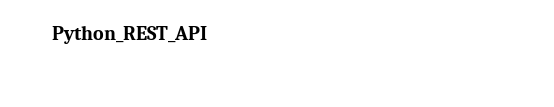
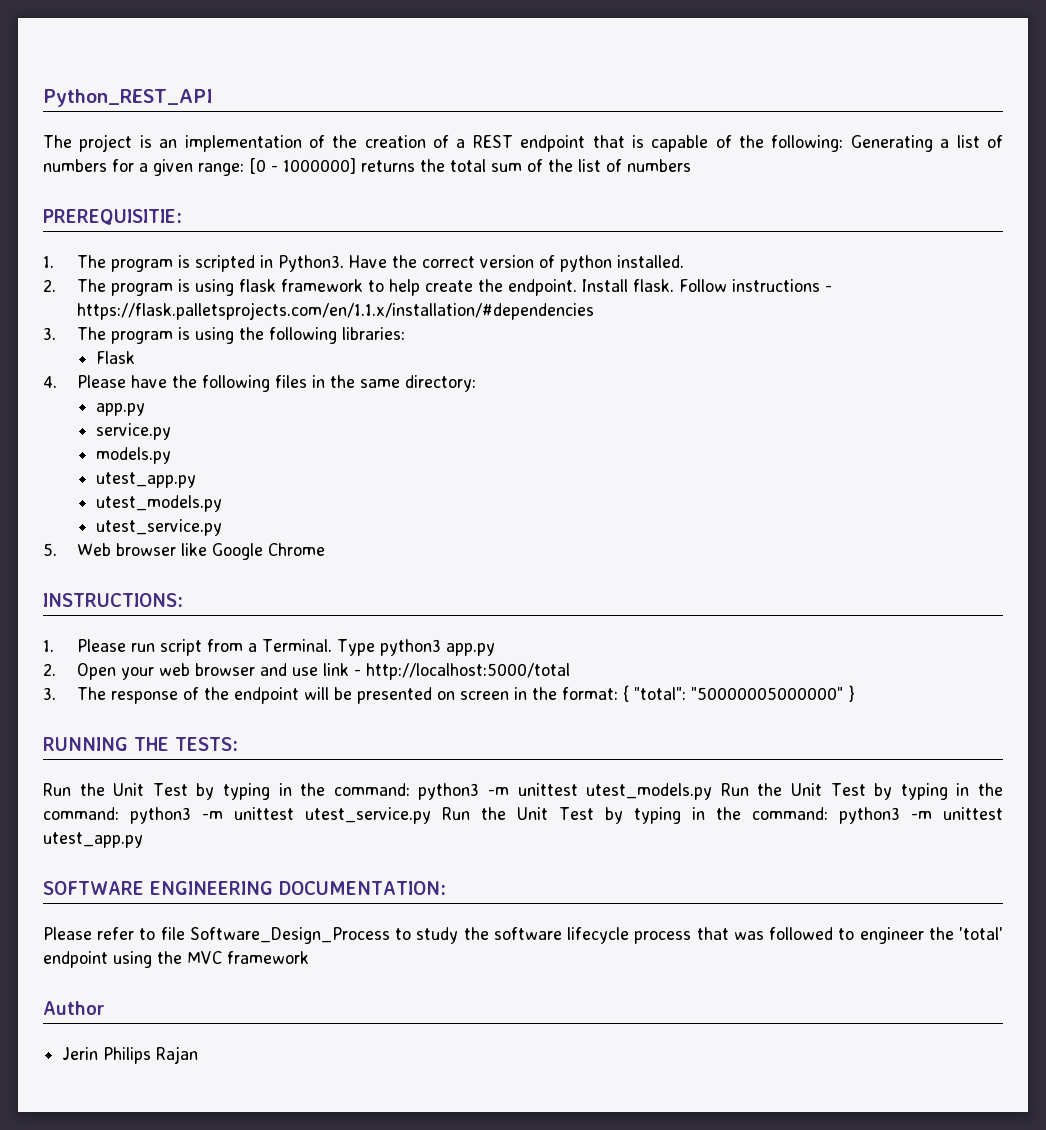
+ The project is an implementation of the creation of a REST endpoint that is capable of the following: Generating a list of numbers for a given range: [0 - 1000000] returns the total sum of the list of numbers
+ PREREQUISITIE:
+ 1. The program is scripted in Python3. Have the correct version of python installed.
+ 2. The program is using flask framework to help create the endpoint. Install flask. Follow instructions - https://flask.palletsprojects.com/en/1.1.x/installation/#dependencies
+ 3. The program is using the following libraries:
+ Flask
+ 4. Please have the following files in the same directory:
+ app.py
+ service.py
+ models.py
+ utest_app.py
+ utest_models.py
+ utest_service.py
+ 5. Web browser like Google Chrome
+ INSTRUCTIONS:
+ 1. Please run script from a Terminal. Type python3 app.py
+ 2. Open your web browser and use link - http://localhost:5000/total
+ 3. The response of the endpoint will be presented on screen in the format: { "total": "50000005000000" }
+ RUNNING THE TESTS:
+ Run the Unit Test by typing in the command: python3 -m unittest utest_models.py Run the Unit Test by typing in the command: python3 -m unittest utest_service.py Run the Unit Test by typing in the command: python3 -m unittest utest_app.py
+ SOFTWARE ENGINEERING DOCUMENTATION:
+ Please refer to file Software_Design_Process to study the software lifecycle process that was followed to engineer the 'total' endpoint using the MVC framework
+ Author
+ Jerin Philips Rajan

